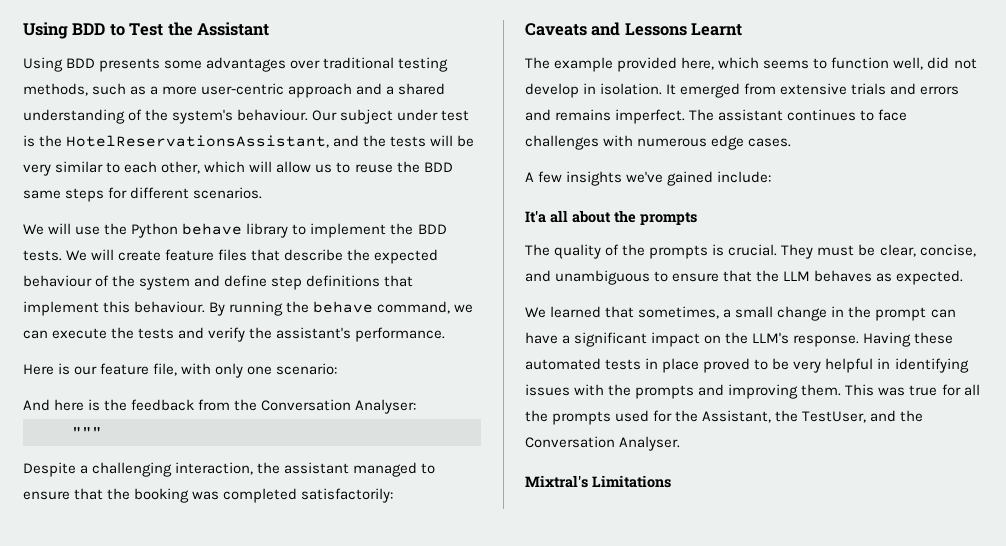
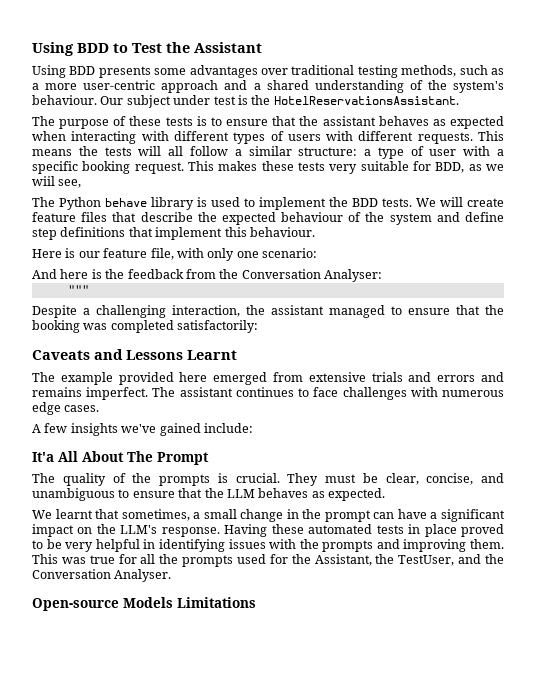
- Our subject under test is the HotelReservationsAssistant, and the tests will be very similar to each other, which will allow us to reuse the BDD same steps for different scenarios.
- We will use the Python behave library to implement the BDD tests.
+ Our subject under test is the HotelReservationsAssistant.
+ The purpose of these tests is to ensure that the assistant behaves as expected when interacting with different types of users with different requests. This means the tests will all follow a similar structure: a type of user with a specific booking request. This makes these tests very suitable for BDD, as we wiil see,
+ The Python behave library is used to implement the BDD tests.
- By running the behave command, we can execute the tests and verify the assistant's performance.
- The example provided here, which seems to function well, did not develop in isolation. It emerged from extensive trials and errors and remains imperfect.
+ The example provided here emerged from extensive trials and errors and remains imperfect.
- It'a all about the prompts
+ It'a All About The Prompt
- We learned that sometimes, a small change in the prompt can have a significant impact on the LLM's response.
+ We learnt that sometimes, a small change in the prompt can have a significant impact on the LLM's response.
- Mixtral's Limitations
+ Open-source Models Limitations

